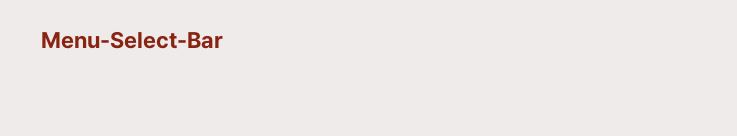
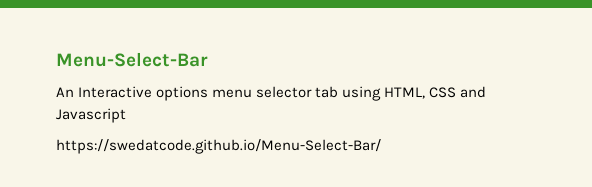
+ An Interactive options menu selector tab using HTML, CSS and Javascript
+ https://swedatcode.github.io/Menu-Select-Bar/

